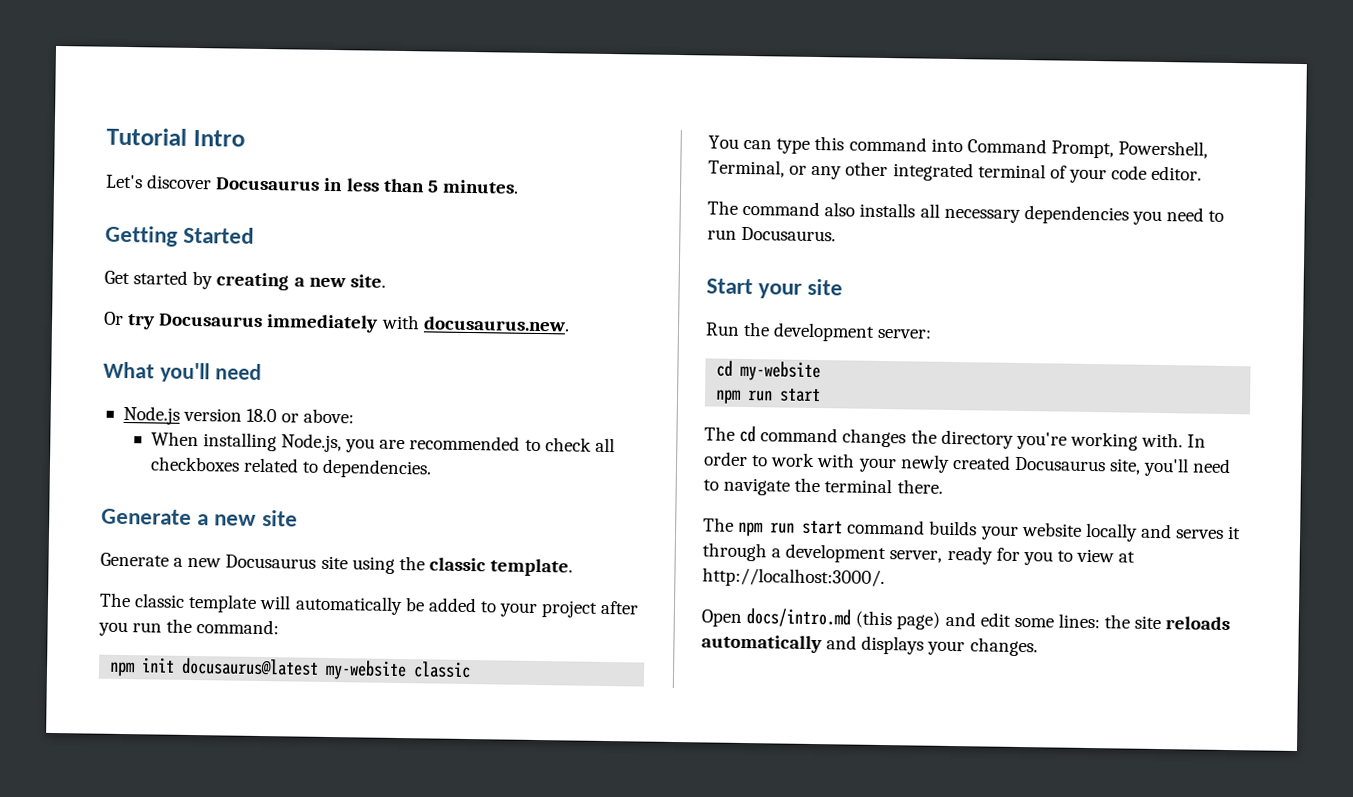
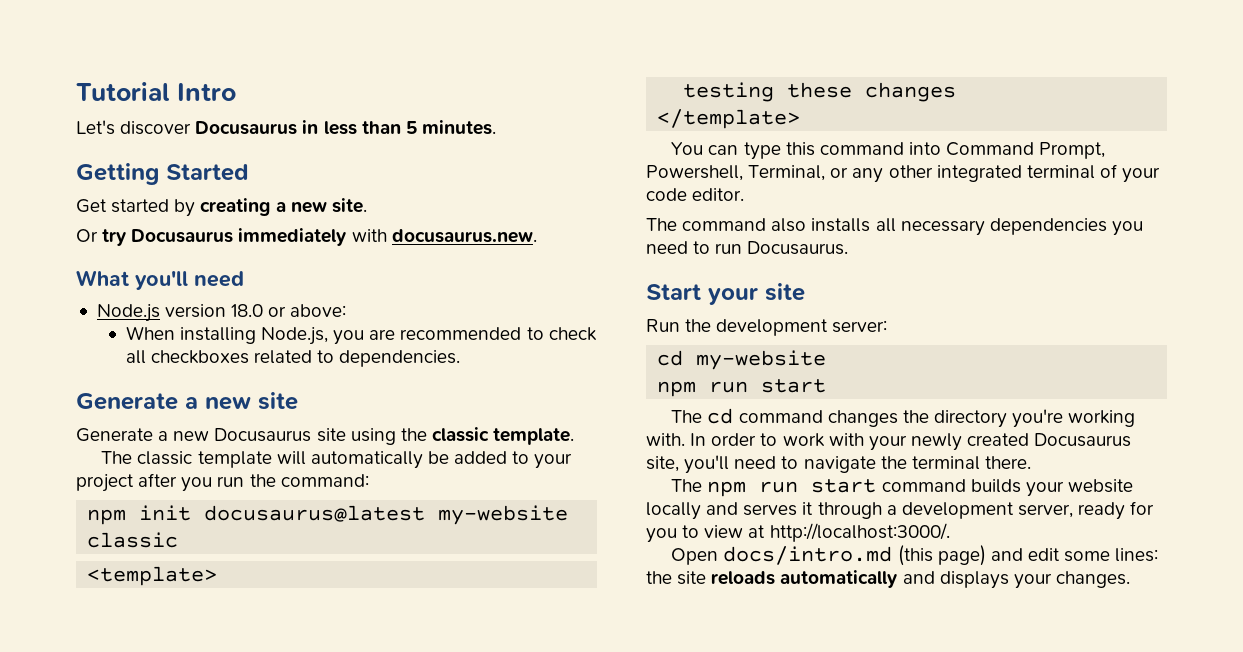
+ <template>
+ testing these changes
+ </template>

